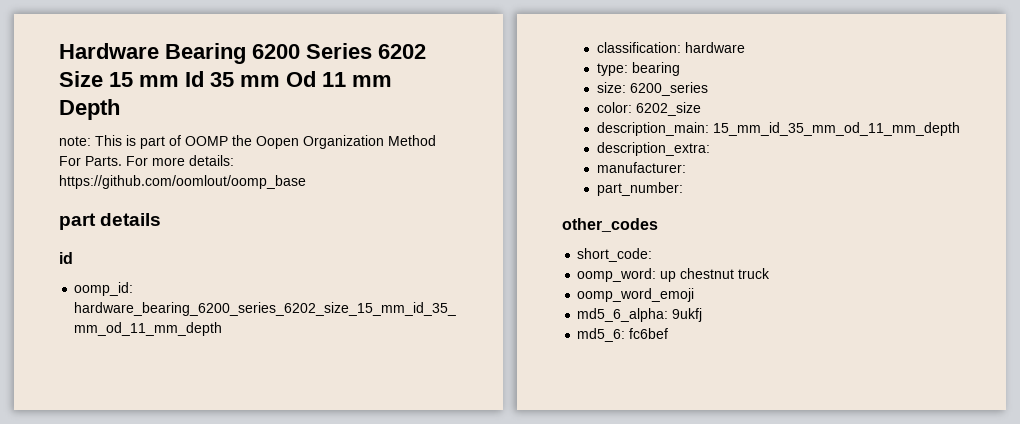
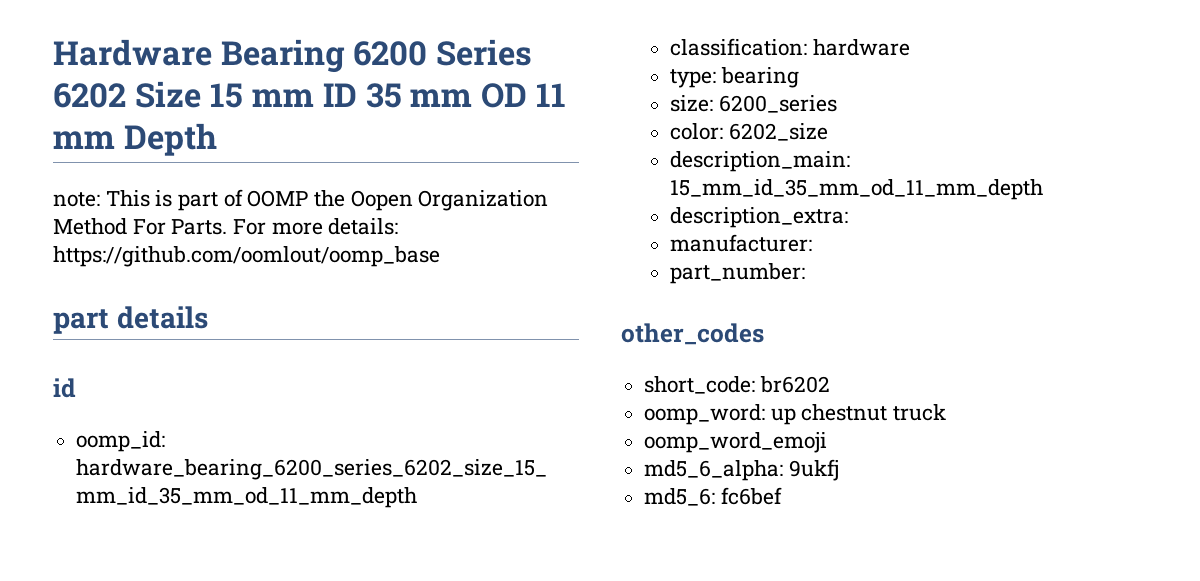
- Hardware Bearing 6200 Series 6202 Size 15 mm Id 35 mm Od 11 mm Depth
+ Hardware Bearing 6200 Series 6202 Size 15 mm ID 35 mm OD 11 mm Depth
- short_code:
+ short_code: br6202

